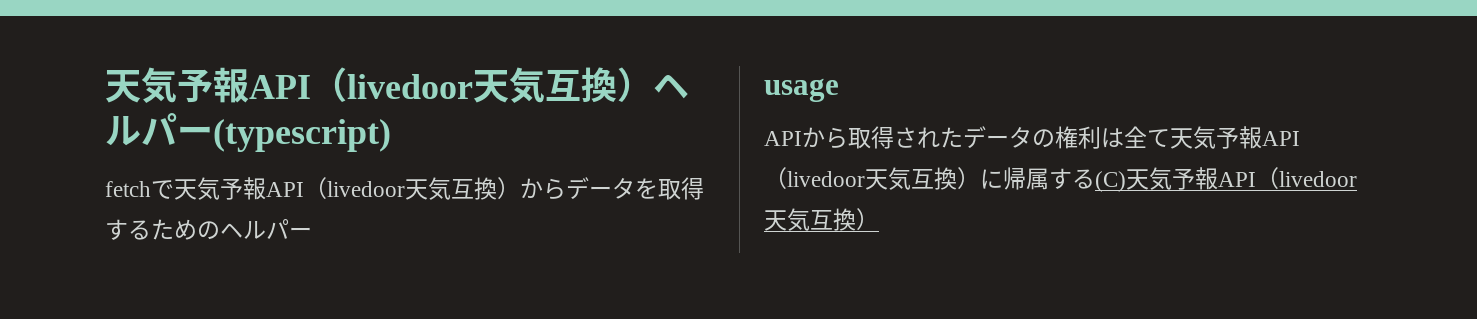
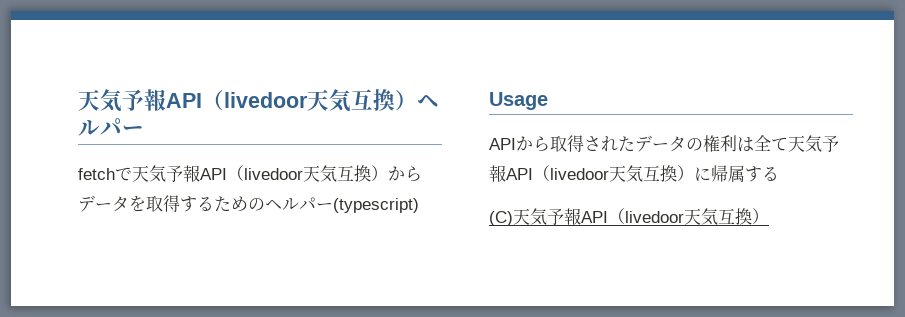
- 天気予報API（livedoor天気互換）ヘルパー(typescript)
+ 天気予報API（livedoor天気互換）ヘルパー
- fetchで天気予報API（livedoor天気互換）からデータを取得するためのヘルパー
- usage
+ fetchで天気予報API（livedoor天気互換）からデータを取得するためのヘルパー(typescript)
+ Usage
- APIから取得されたデータの権利は全て天気予報API（livedoor天気互換）に帰属する(C)天気予報API（livedoor天気互換）
+ APIから取得されたデータの権利は全て天気予報API（livedoor天気互換）に帰属する
+ (C)天気予報API（livedoor天気互換）

